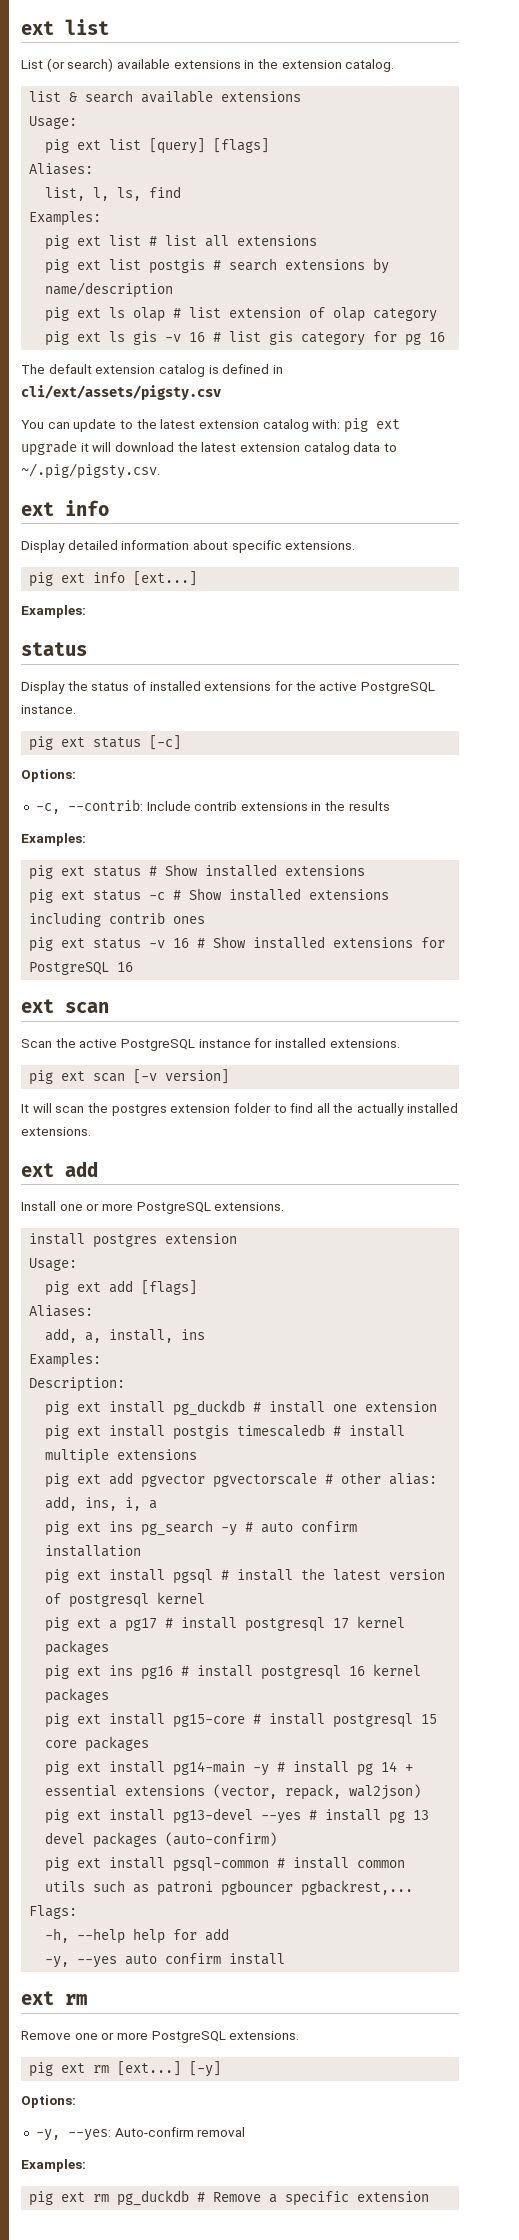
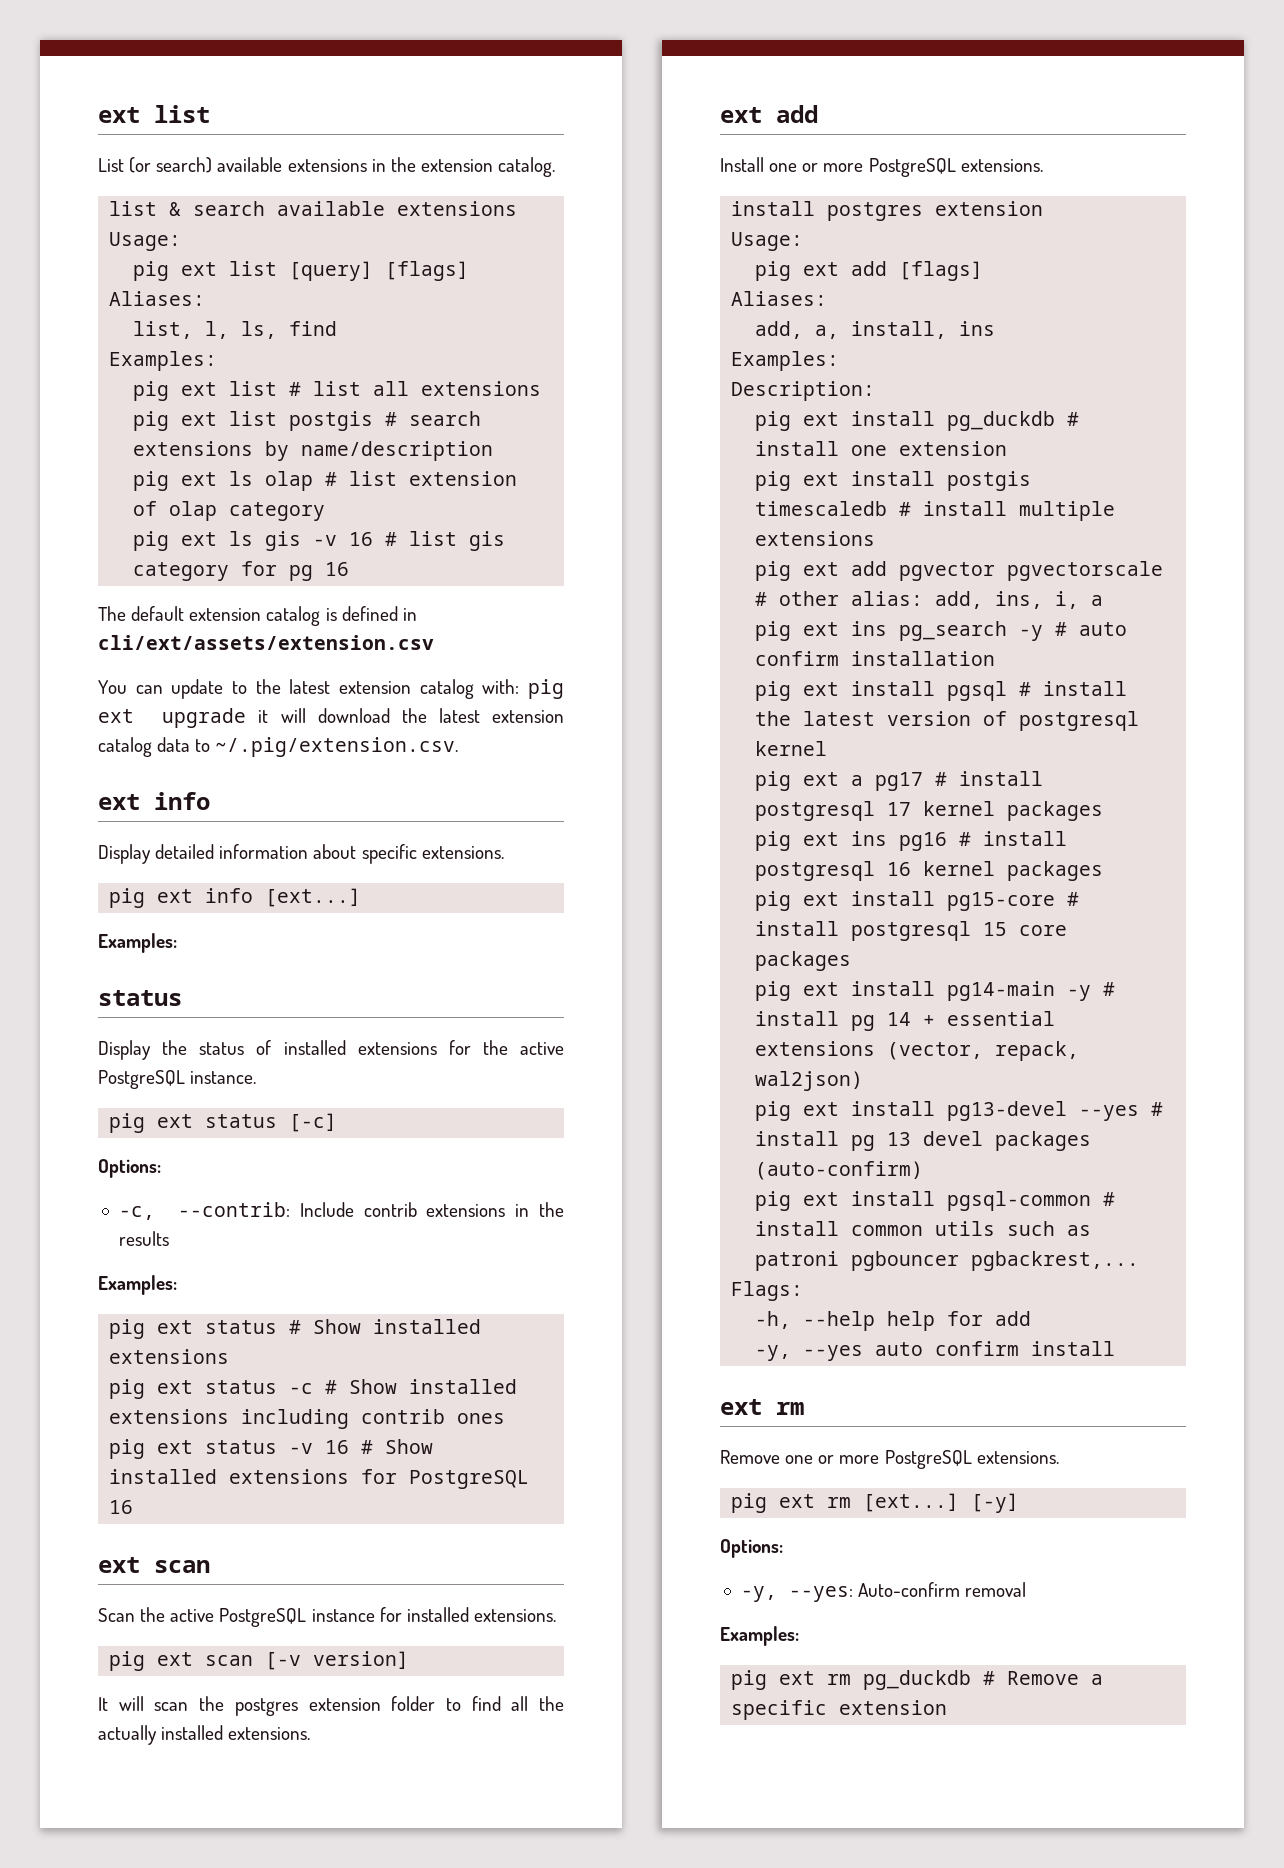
- The default extension catalog is defined in cli/ext/assets/pigsty.csv
+ The default extension catalog is defined in cli/ext/assets/extension.csv
- You can update to the latest extension catalog with: pig ext upgrade it will download the latest extension catalog data to ~/.pig/pigsty.csv.
+ You can update to the latest extension catalog with: pig ext upgrade it will download the latest extension catalog data to ~/.pig/extension.csv.

